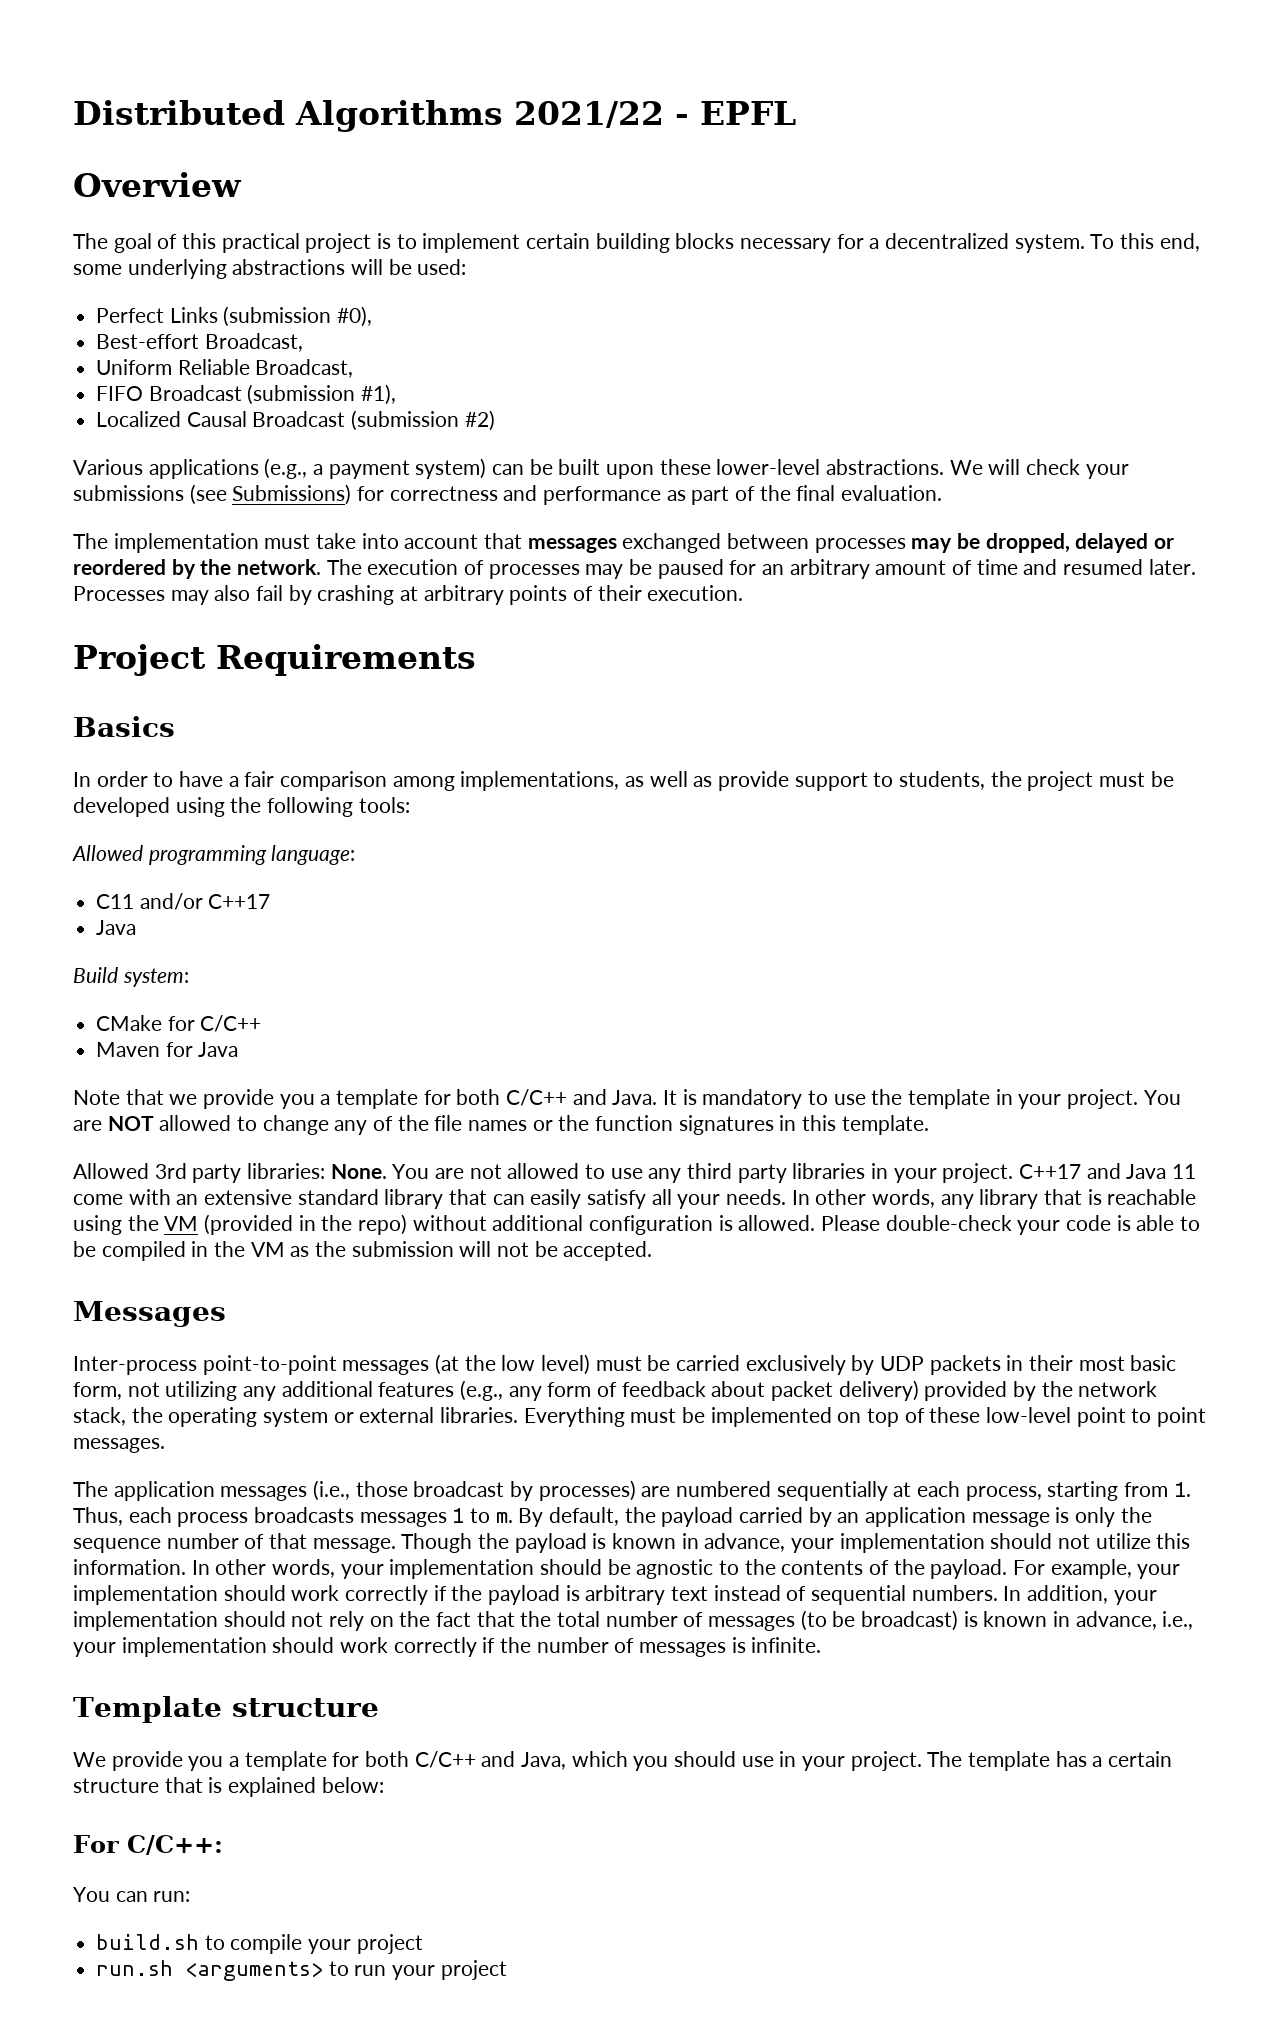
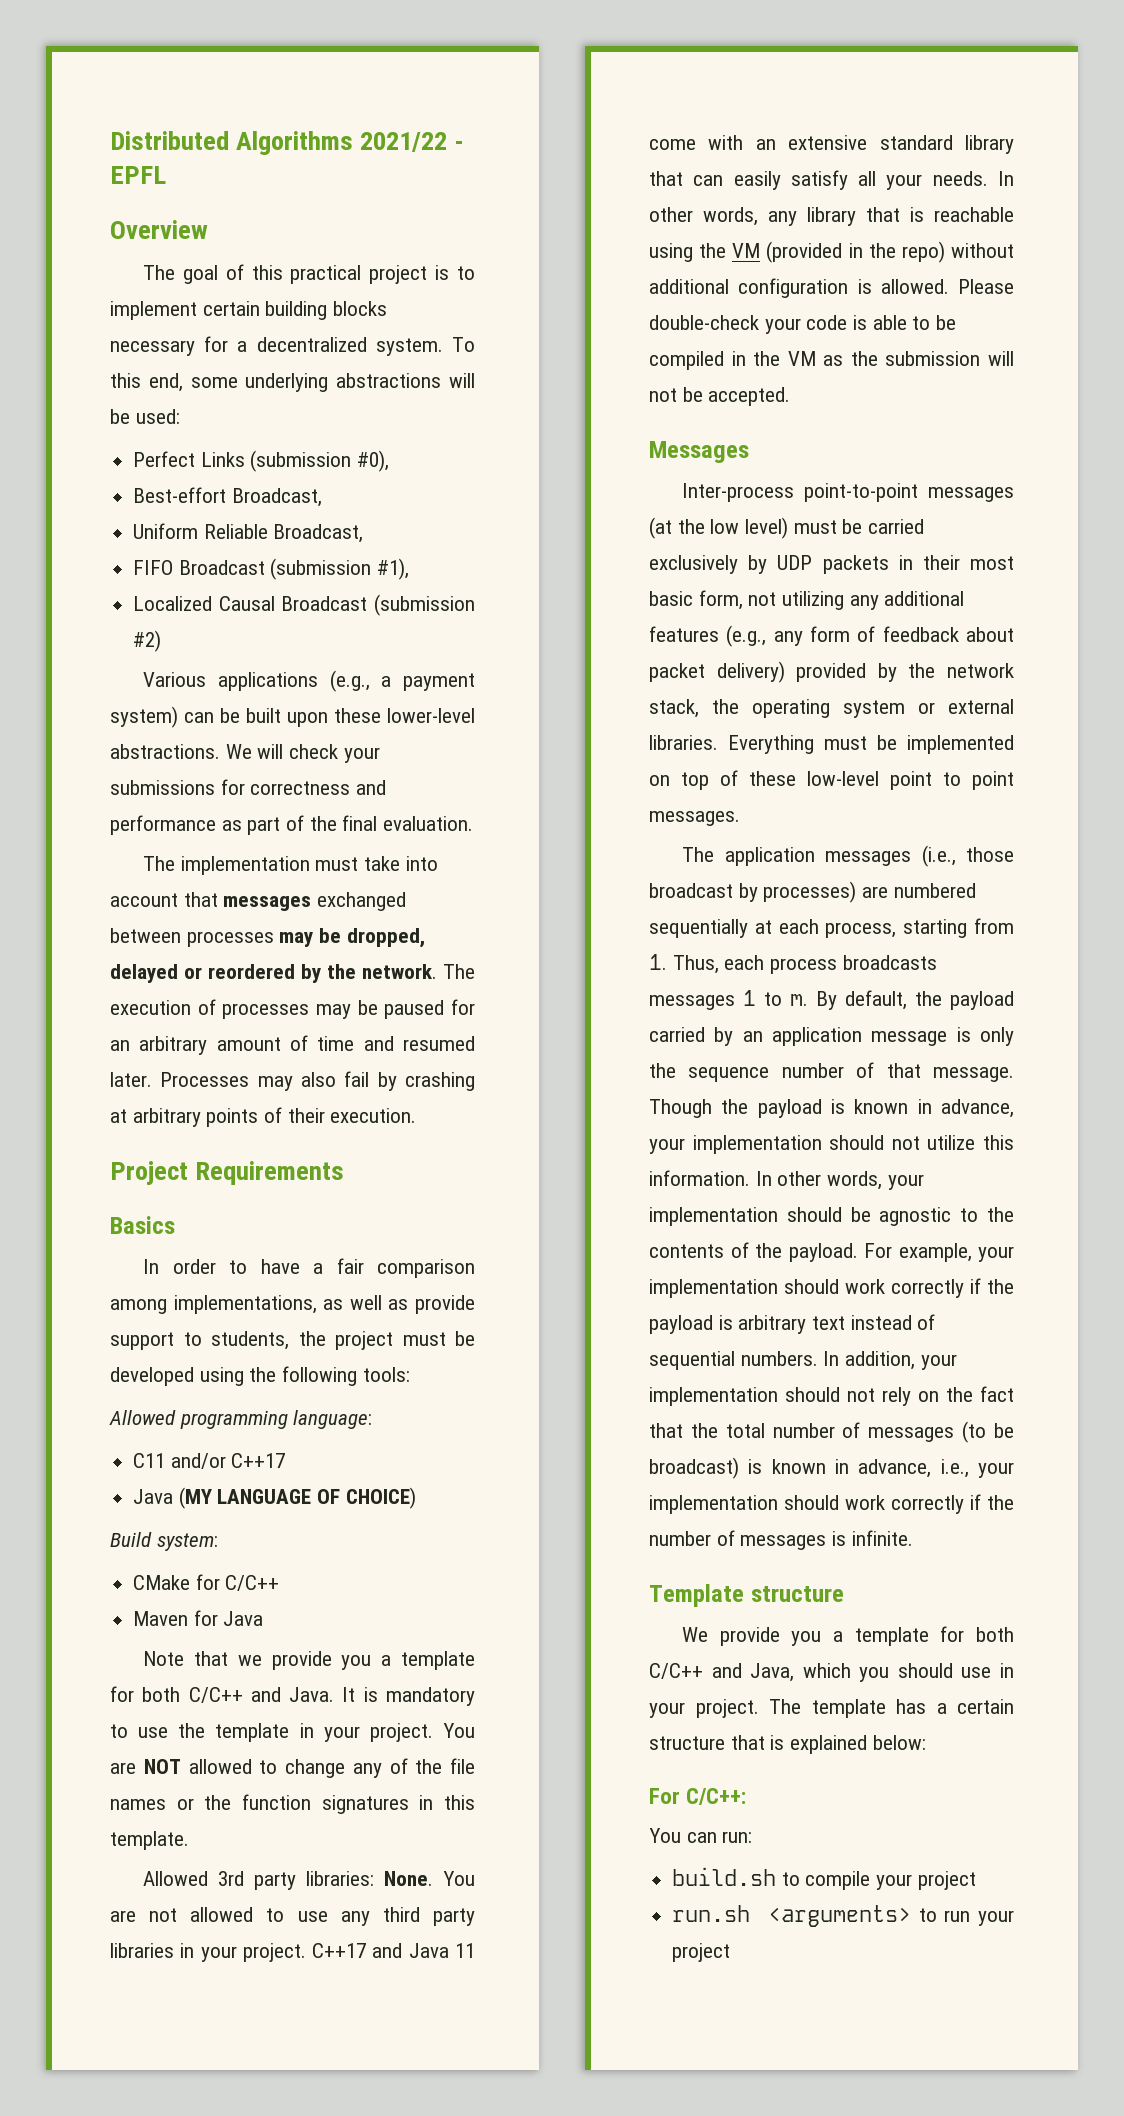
- We will check your submissions (see Submissions) for correctness and performance as part of the final evaluation.
+ We will check your submissions for correctness and performance as part of the final evaluation.
  C11 and/or C++17
- Java
+ Java (MY LANGUAGE OF CHOICE)

